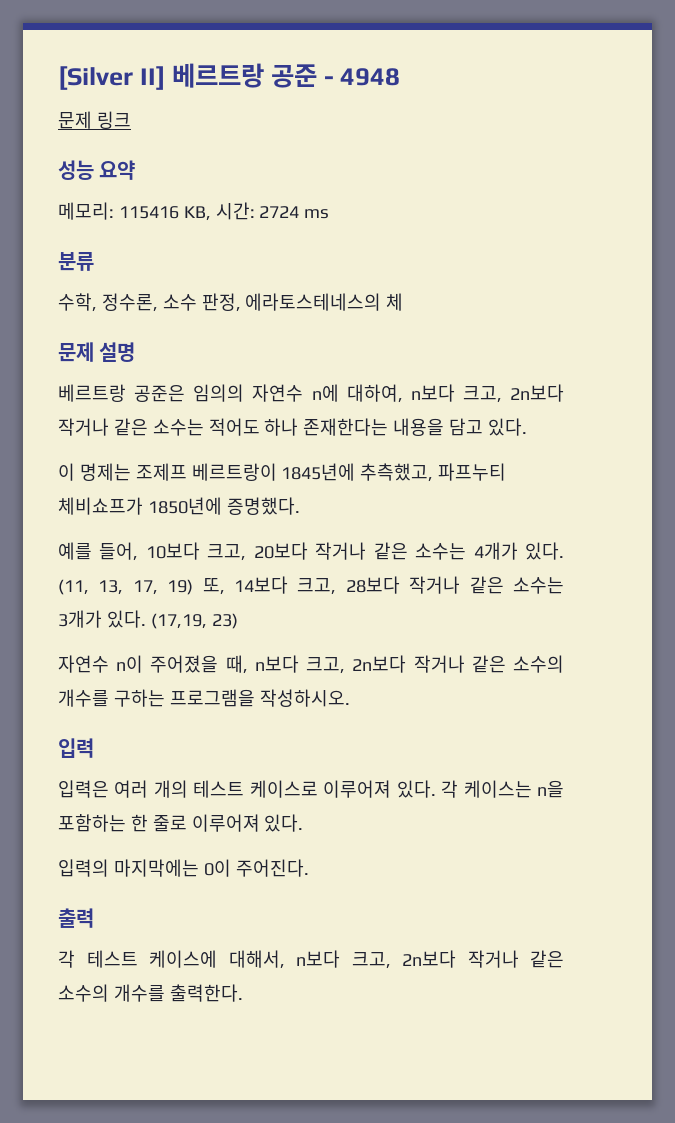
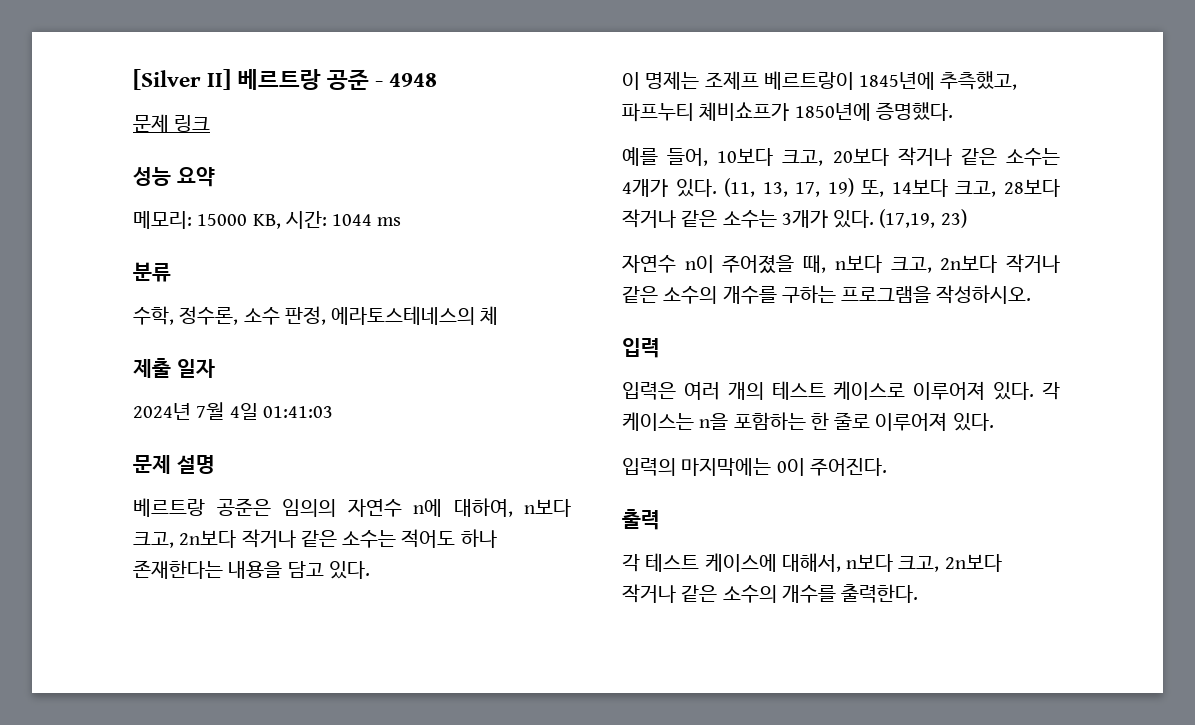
- 메모리: 115416 KB, 시간: 2724 ms
+ 메모리: 15000 KB, 시간: 1044 ms
+ 제출 일자
+ 2024년 7월 4일 01:41:03

